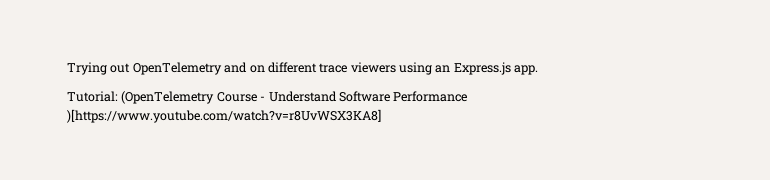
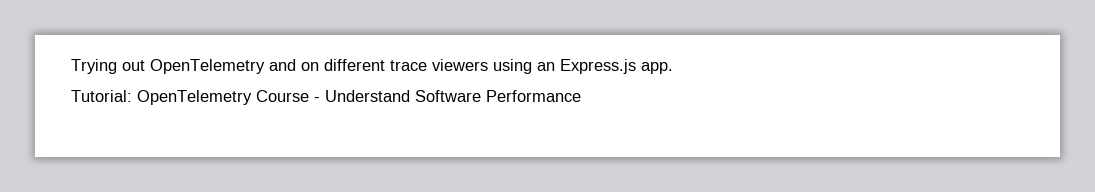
- Tutorial: (OpenTelemetry Course - Understand Software Performance )[https://www.youtube.com/watch?v=r8UvWSX3KA8]
+ Tutorial: OpenTelemetry Course - Understand Software Performance

